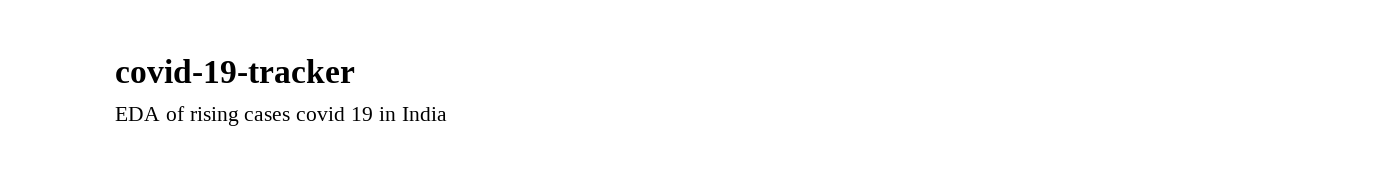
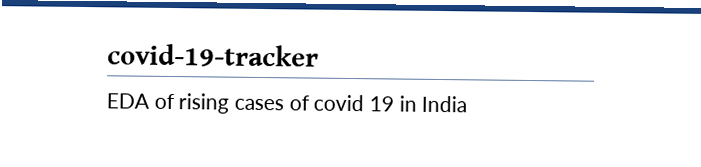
- EDA of rising cases covid 19 in India
+ EDA of rising cases of covid 19 in India

